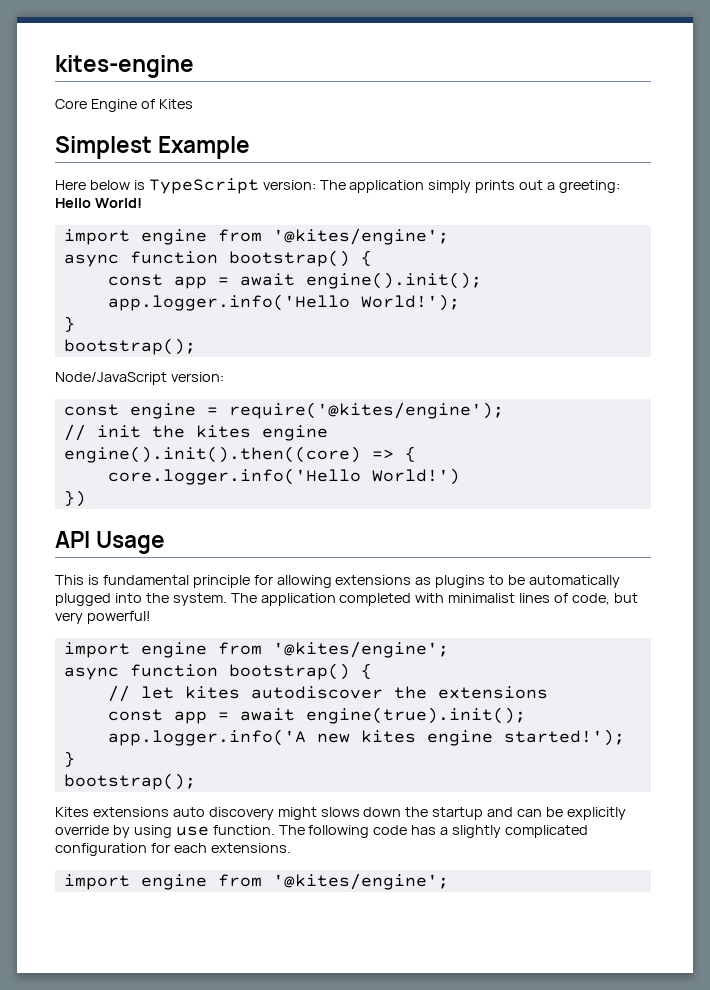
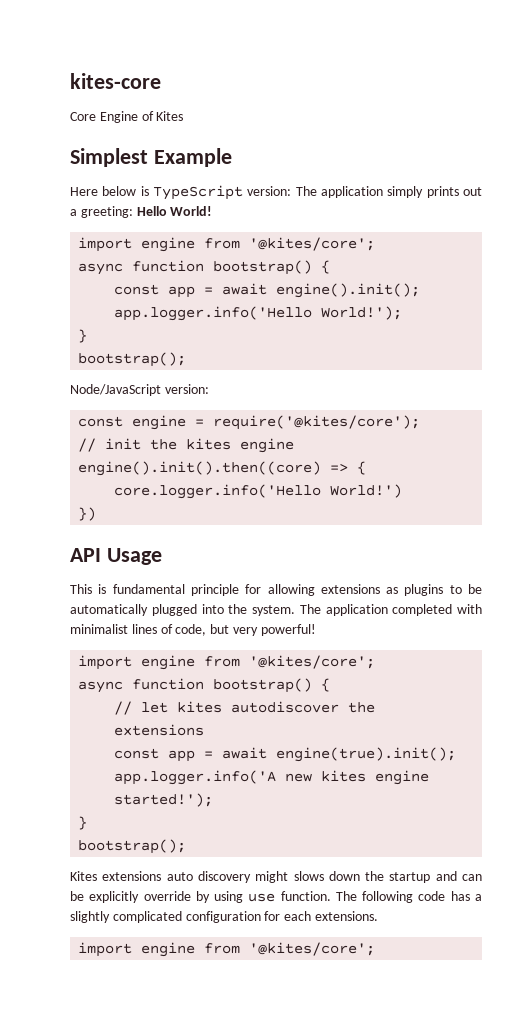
- kites-engine
+ kites-core
  Here below is TypeScript version: The application simply prints out a greeting: Hello World!
- import engine from '@kites/engine';
+ import engine from '@kites/core';
- const engine = require('@kites/engine');
+ const engine = require('@kites/core');
  The application completed with minimalist lines of code, but very powerful!
- import engine from '@kites/engine';
+ import engine from '@kites/core';
  The following code has a slightly complicated configuration for each extensions.
- import engine from '@kites/engine';
+ import engine from '@kites/core';

